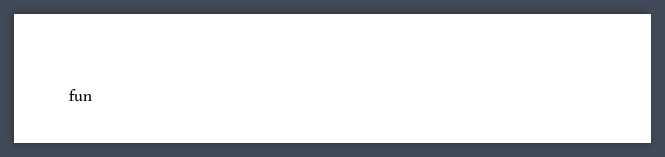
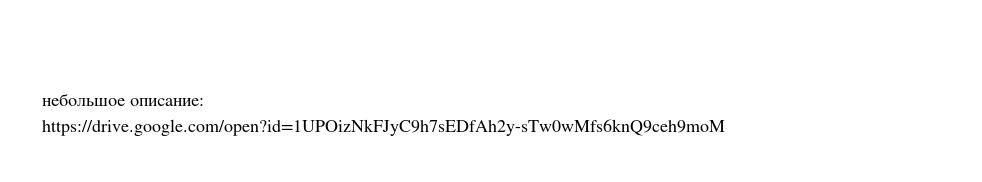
- fun
+ небольшое описание: https://drive.google.com/open?id=1UPOizNkFJyC9h7sEDfAh2y-sTw0wMfs6knQ9ceh9moM

